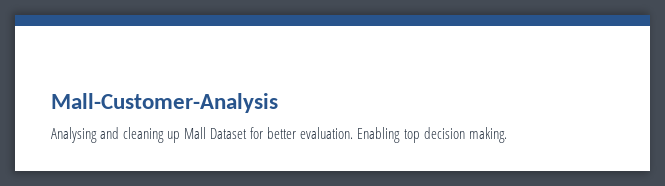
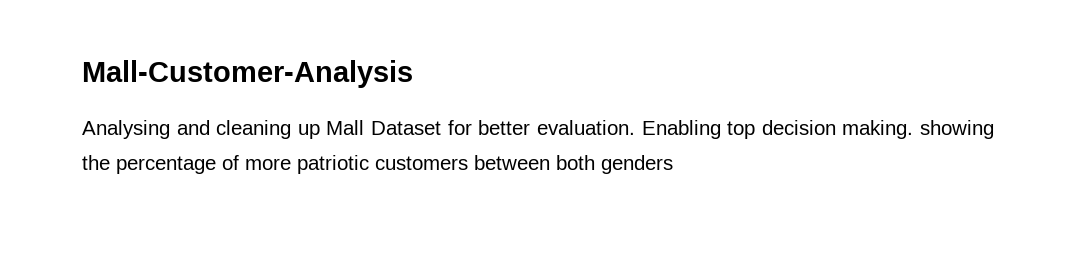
- Enabling top decision making.
+ Enabling top decision making. showing the percentage of more patriotic customers between both genders

